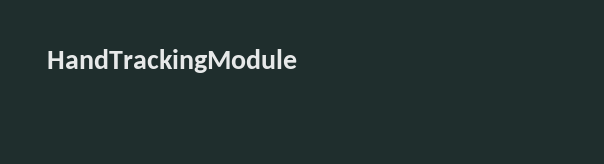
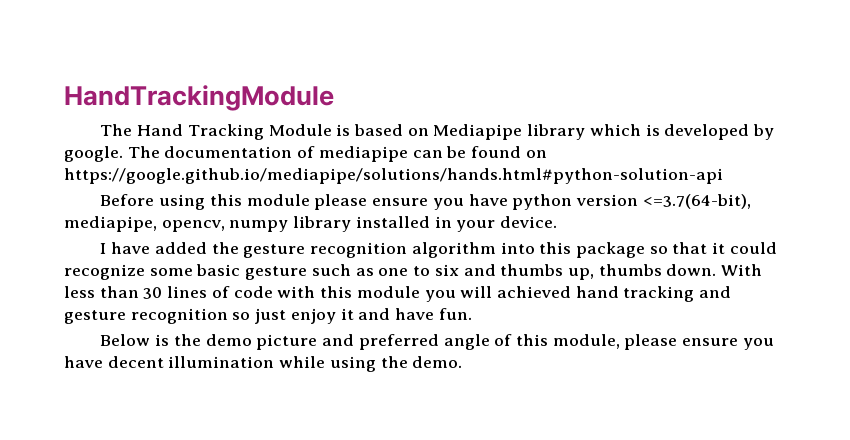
+ The Hand Tracking Module is based on Mediapipe library which is developed by google. The documentation of mediapipe can be found on https://google.github.io/mediapipe/solutions/hands.html#python-solution-api
+ Before using this module please ensure you have python version <=3.7(64-bit), mediapipe, opencv, numpy library installed in your device.
+ I have added the gesture recognition algorithm into this package so that it could recognize some basic gesture such as one to six and thumbs up, thumbs down. With less than 30 lines of code with this module you will achieved hand tracking and gesture recognition so just enjoy it and have fun.
+ Below is the demo picture and preferred angle of this module, please ensure you have decent illumination while using the demo.

